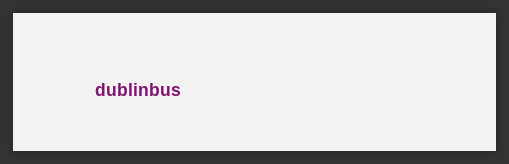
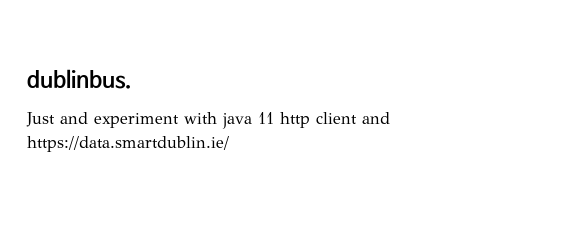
- dublinbus
+ dublinbus.
+ Just and experiment with java 11 http client and https://data.smartdublin.ie/

